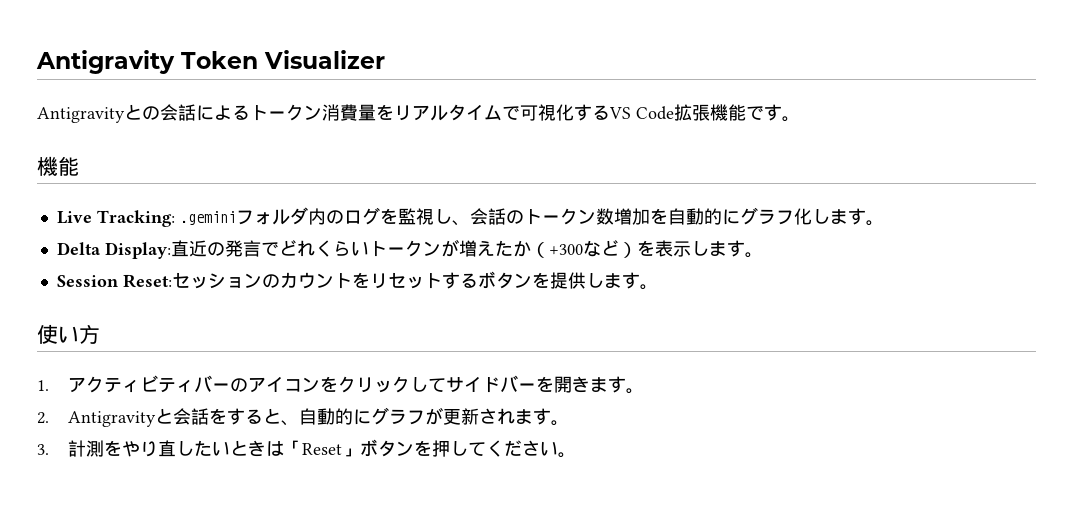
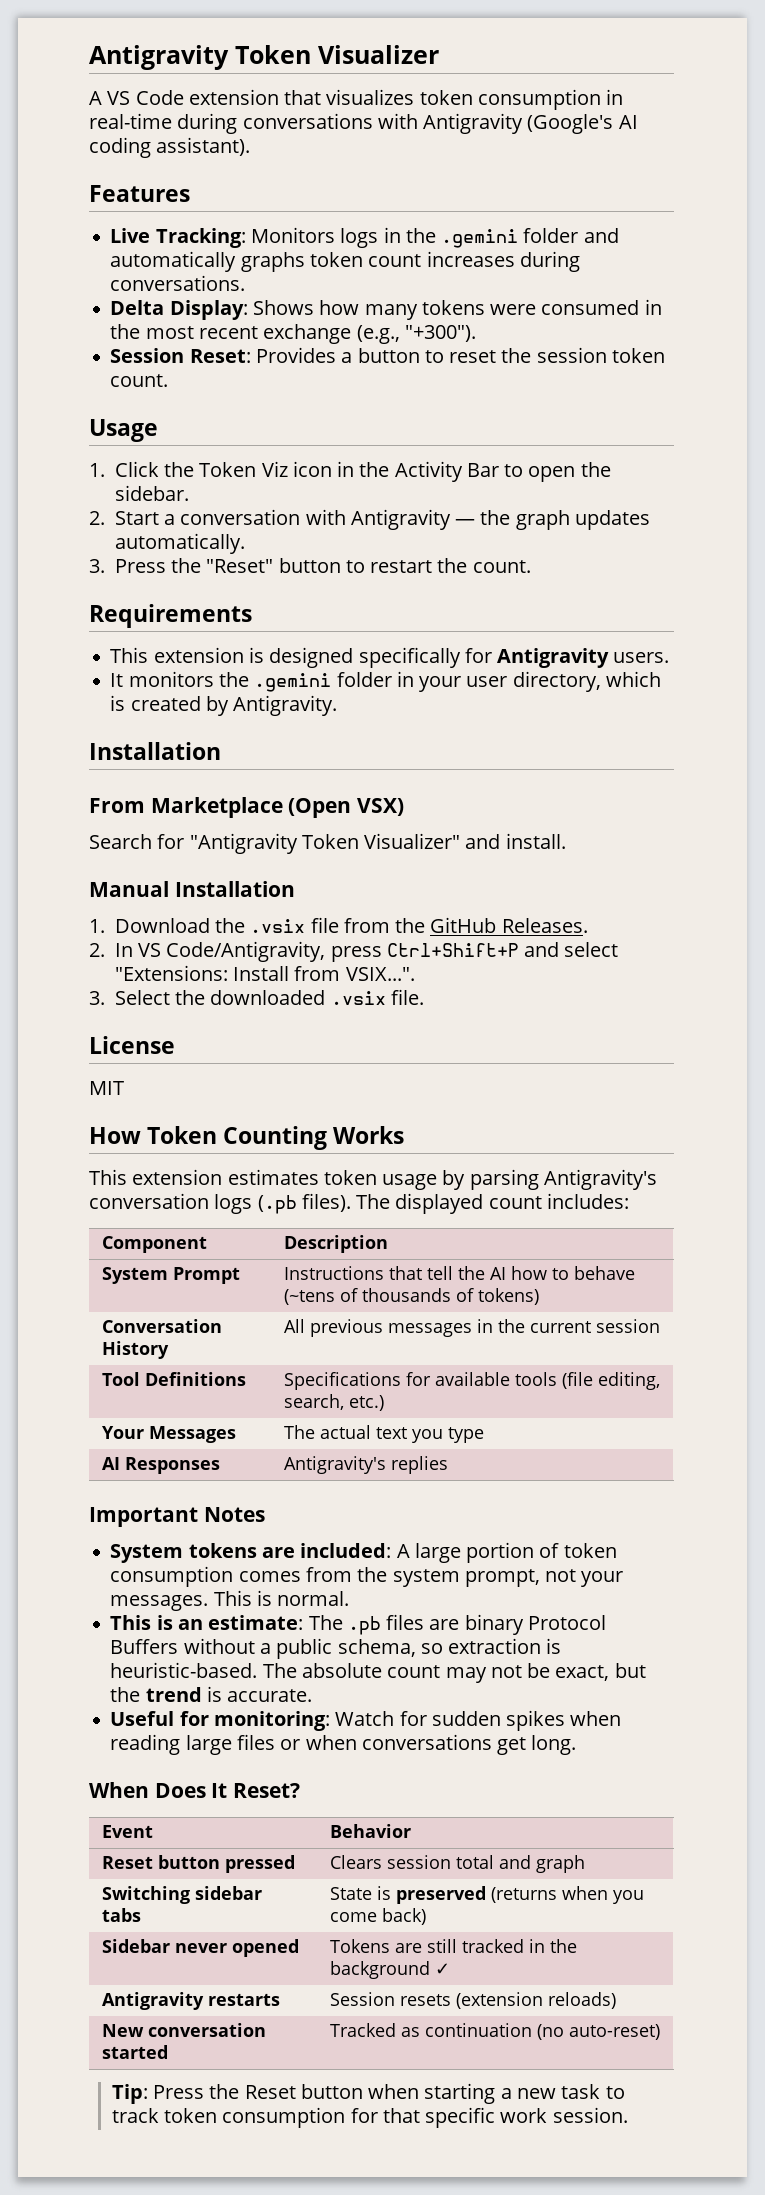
- Antigravityとの会話によるトークン消費量をリアルタイムで可視化するVS Code拡張機能です。
- 機能
- Live Tracking: .geminiフォルダ内のログを監視し、会話のトークン数増加を自動的にグラフ化します。
- Delta Display:直近の発言でどれくらいトークンが増えたか（+300など）を表示します。
- Session Reset:セッションのカウントをリセットするボタンを提供します。
- 使い方
- 1.アクティビティバーのアイコンをクリックしてサイドバーを開きます。
- 2. Antigravityと会話をすると、自動的にグラフが更新されます。
- 3.計測をやり直したいときは「Reset」ボタンを押してください。
+ A VS Code extension that visualizes token consumption in real-time during conversations with Antigravity (Google's AI coding assistant).
+ Features
+ Live Tracking: Monitors logs in the .gemini folder and automatically graphs token count increases during conversations.
+ Delta Display: Shows how many tokens were consumed in the most recent exchange (e.g., "+300").
+ Session Reset: Provides a button to reset the session token count.
+ Usage
+ 1. Click the Token Viz icon in the Activity Bar to open the sidebar.
+ 2. Start a conversation with Antigravity — the graph updates automatically.
+ 3. Press the "Reset" button to restart the count.
+ Requirements
+ This extension is designed specifically for Antigravity users.
+ It monitors the .gemini folder in your user directory, which is created by Antigravity.
+ Installation
+ From Marketplace (Open VSX)
+ Search for "Antigravity Token Visualizer" and install.
+ Manual Installation
+ 1. Download the .vsix file from the GitHub Releases.
+ 2. In VS Code/Antigravity, press Ctrl+Shift+P and select "Extensions: Install from VSIX...".
+ 3. Select the downloaded .vsix file.
+ License
+ MIT
+ How Token Counting Works
+ This extension estimates token usage by parsing Antigravity's conversation logs (.pb files). The displayed count includes:
+ Component | Description
+ System Prompt | Instructions that tell the AI how to behave (~tens of thousands of tokens)
+ Conversation History | All previous messages in the current session
+ Tool Definitions | Specifications for available tools (file editing, search, etc.)
+ Your Messages | The actual text you type
+ AI Responses | Antigravity's replies
+ Important Notes
+ System tokens are included: A large portion of token consumption comes from the system prompt, not your messages. This is normal.
+ This is an estimate: The .pb files are binary Protocol Buffers without a public schema, so extraction is heuristic-based. The absolute count may not be exact, but the trend is accurate.
+ Useful for monitoring: Watch for sudden spikes when reading large files or when conversations get long.
+ When Does It Reset?
+ Event | Behavior
+ Reset button pressed | Clears session total and graph
+ Switching sidebar tabs | State is preserved (returns when you come back)
+ Sidebar never opened | Tokens are still tracked in the background ✓
+ Antigravity restarts | Session resets (extension reloads)
+ New conversation started | Tracked as continuation (no auto-reset)
+ Tip: Press the Reset button when starting a new task to track token consumption for that specific work session.

